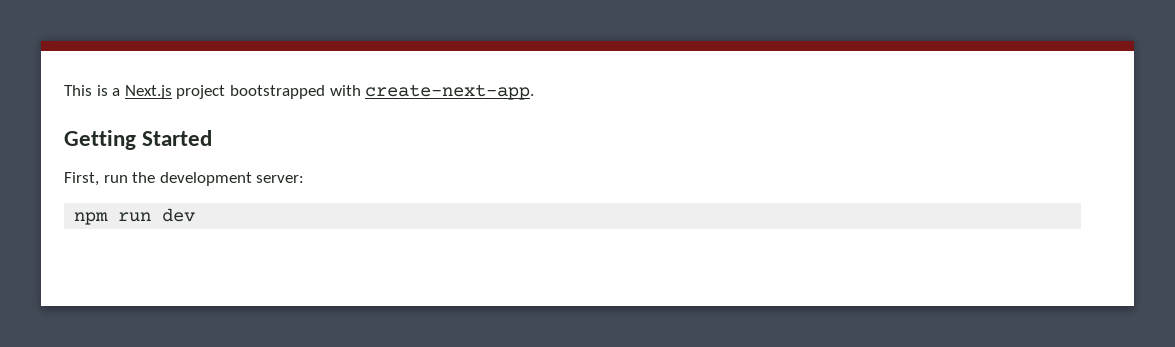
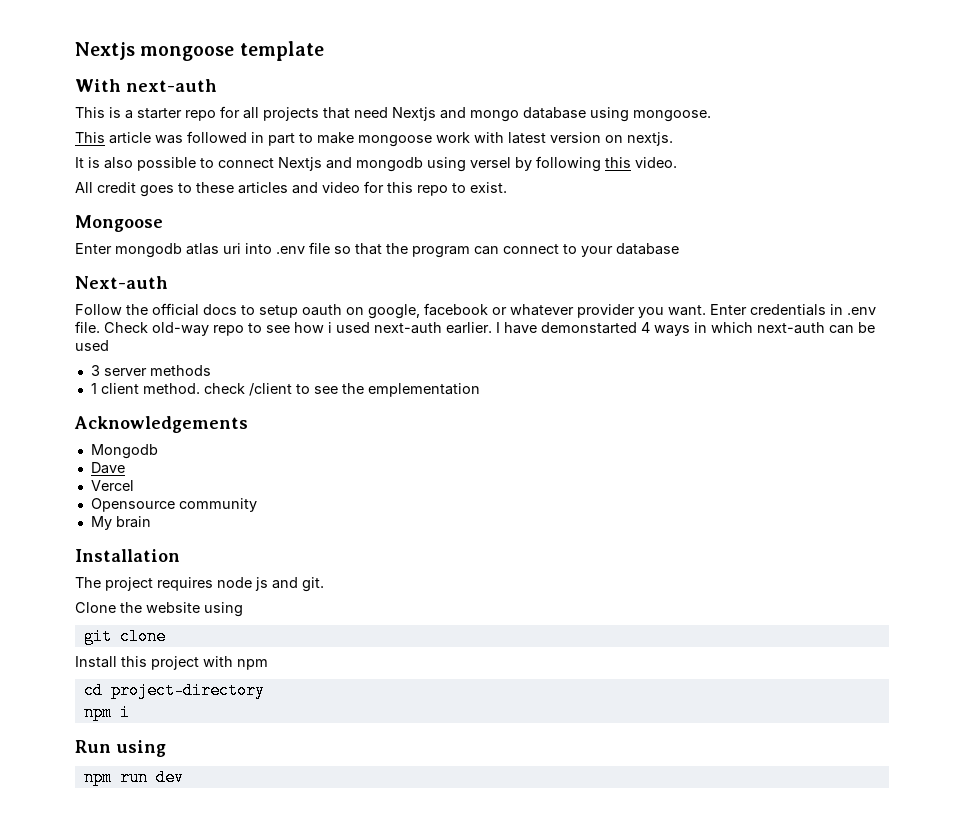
- This is a Next.js project bootstrapped with create-next-app.
- Getting Started
- First, run the development server:
+ Nextjs mongoose template
+ With next-auth
+ This is a starter repo for all projects that need Nextjs and mongo database using mongoose.
+ This article was followed in part to make mongoose work with latest version on nextjs.
+ It is also possible to connect Nextjs and mongodb using versel by following this video.
+ All credit goes to these articles and video for this repo to exist.
+ Mongoose
+ Enter mongodb atlas uri into .env file so that the program can connect to your database
+ Next-auth
+ Follow the official docs to setup oauth on google, facebook or whatever provider you want. Enter credentials in .env file. Check old-way repo to see how i used next-auth earlier. I have demonstarted 4 ways in which next-auth can be used
+ 3 server methods
+ 1 client method. check /client to see the emplementation
+ Acknowledgements
+ Mongodb
+ Dave
+ Vercel
+ Opensource community
+ My brain
+ Installation
+ The project requires node js and git.
+ Clone the website using
+ git clone
+ Install this project with npm
+ cd project-directory
+ npm i
+ Run using

